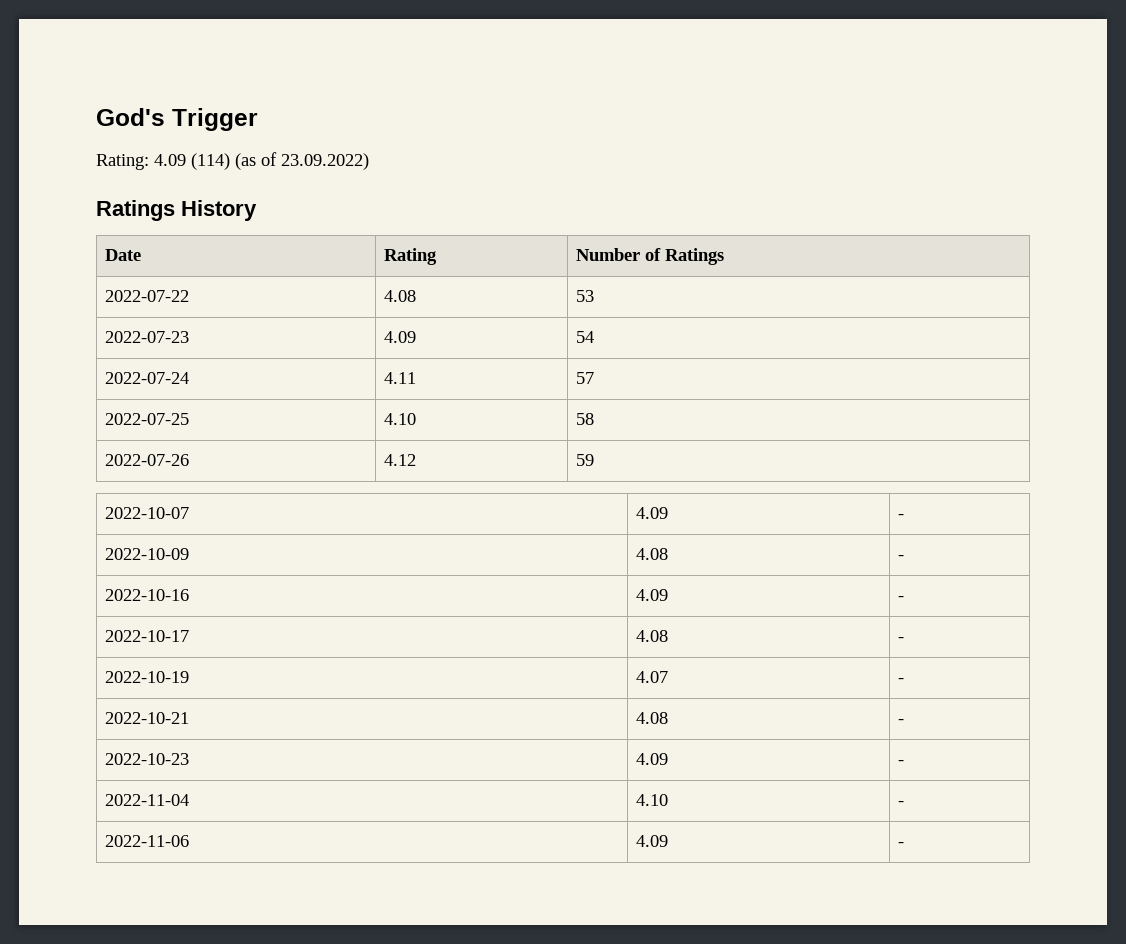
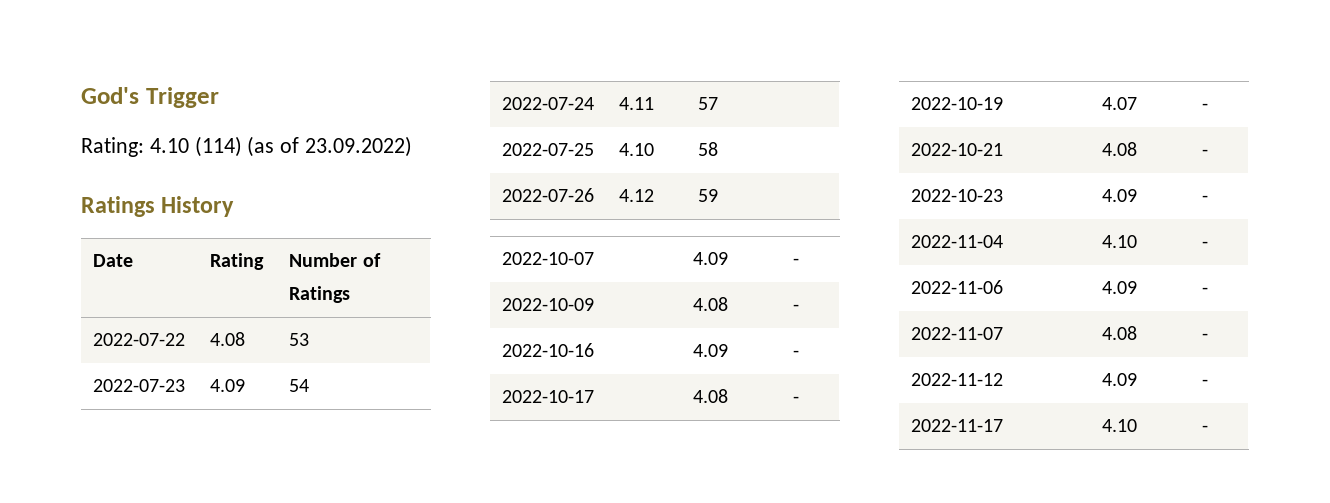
- Rating: 4.09 (114) (as of 23.09.2022)
+ Rating: 4.10 (114) (as of 23.09.2022)
+ 2022-11-07 | 4.08 | -
+ 2022-11-12 | 4.09 | -
+ 2022-11-17 | 4.10 | -

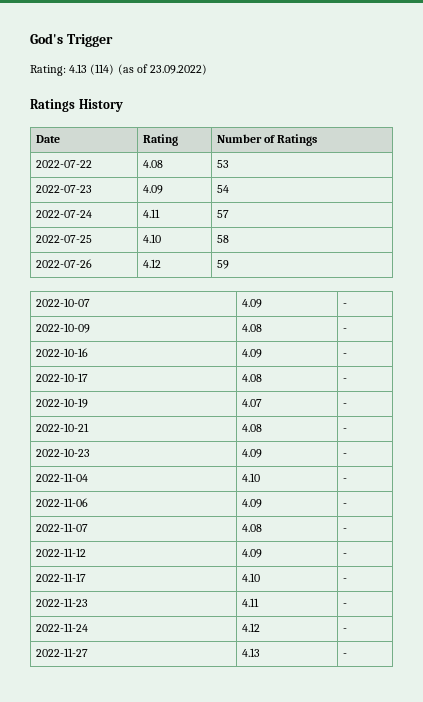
- Rating: 4.10 (114) (as of 23.09.2022)
+ Rating: 4.13 (114) (as of 23.09.2022)
+ 2022-11-23 | 4.11 | -
+ 2022-11-24 | 4.12 | -
+ 2022-11-27 | 4.13 | -

